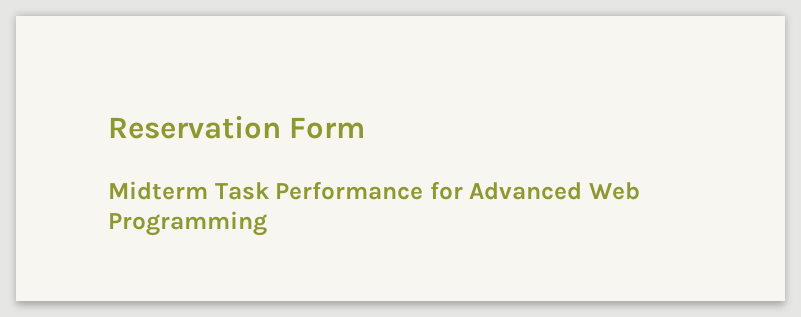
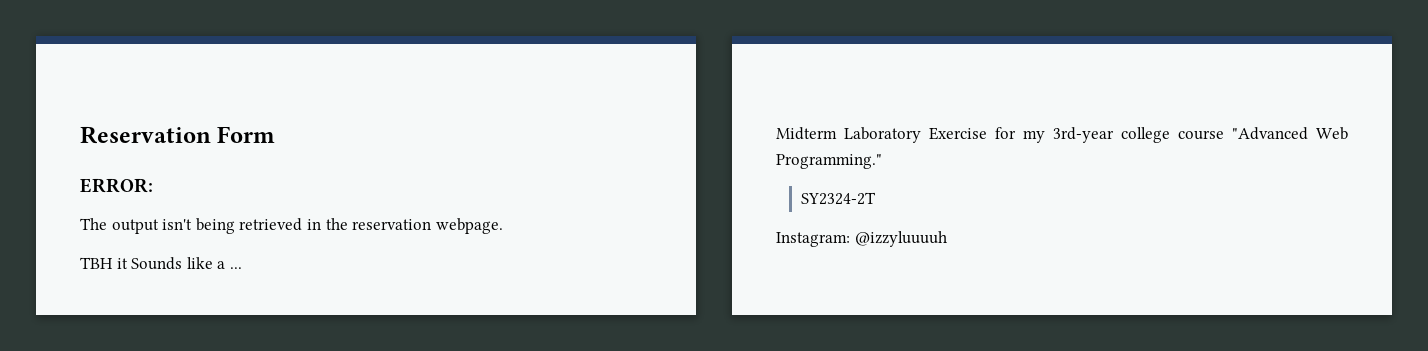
- Midterm Task Performance for Advanced Web Programming
+ ERROR:
+ The output isn't being retrieved in the reservation webpage.
+ TBH it Sounds like a ...
+ Midterm Laboratory Exercise for my 3rd-year college course "Advanced Web Programming."
+ SY2324-2T
+ Instagram: @izzyluuuuh

